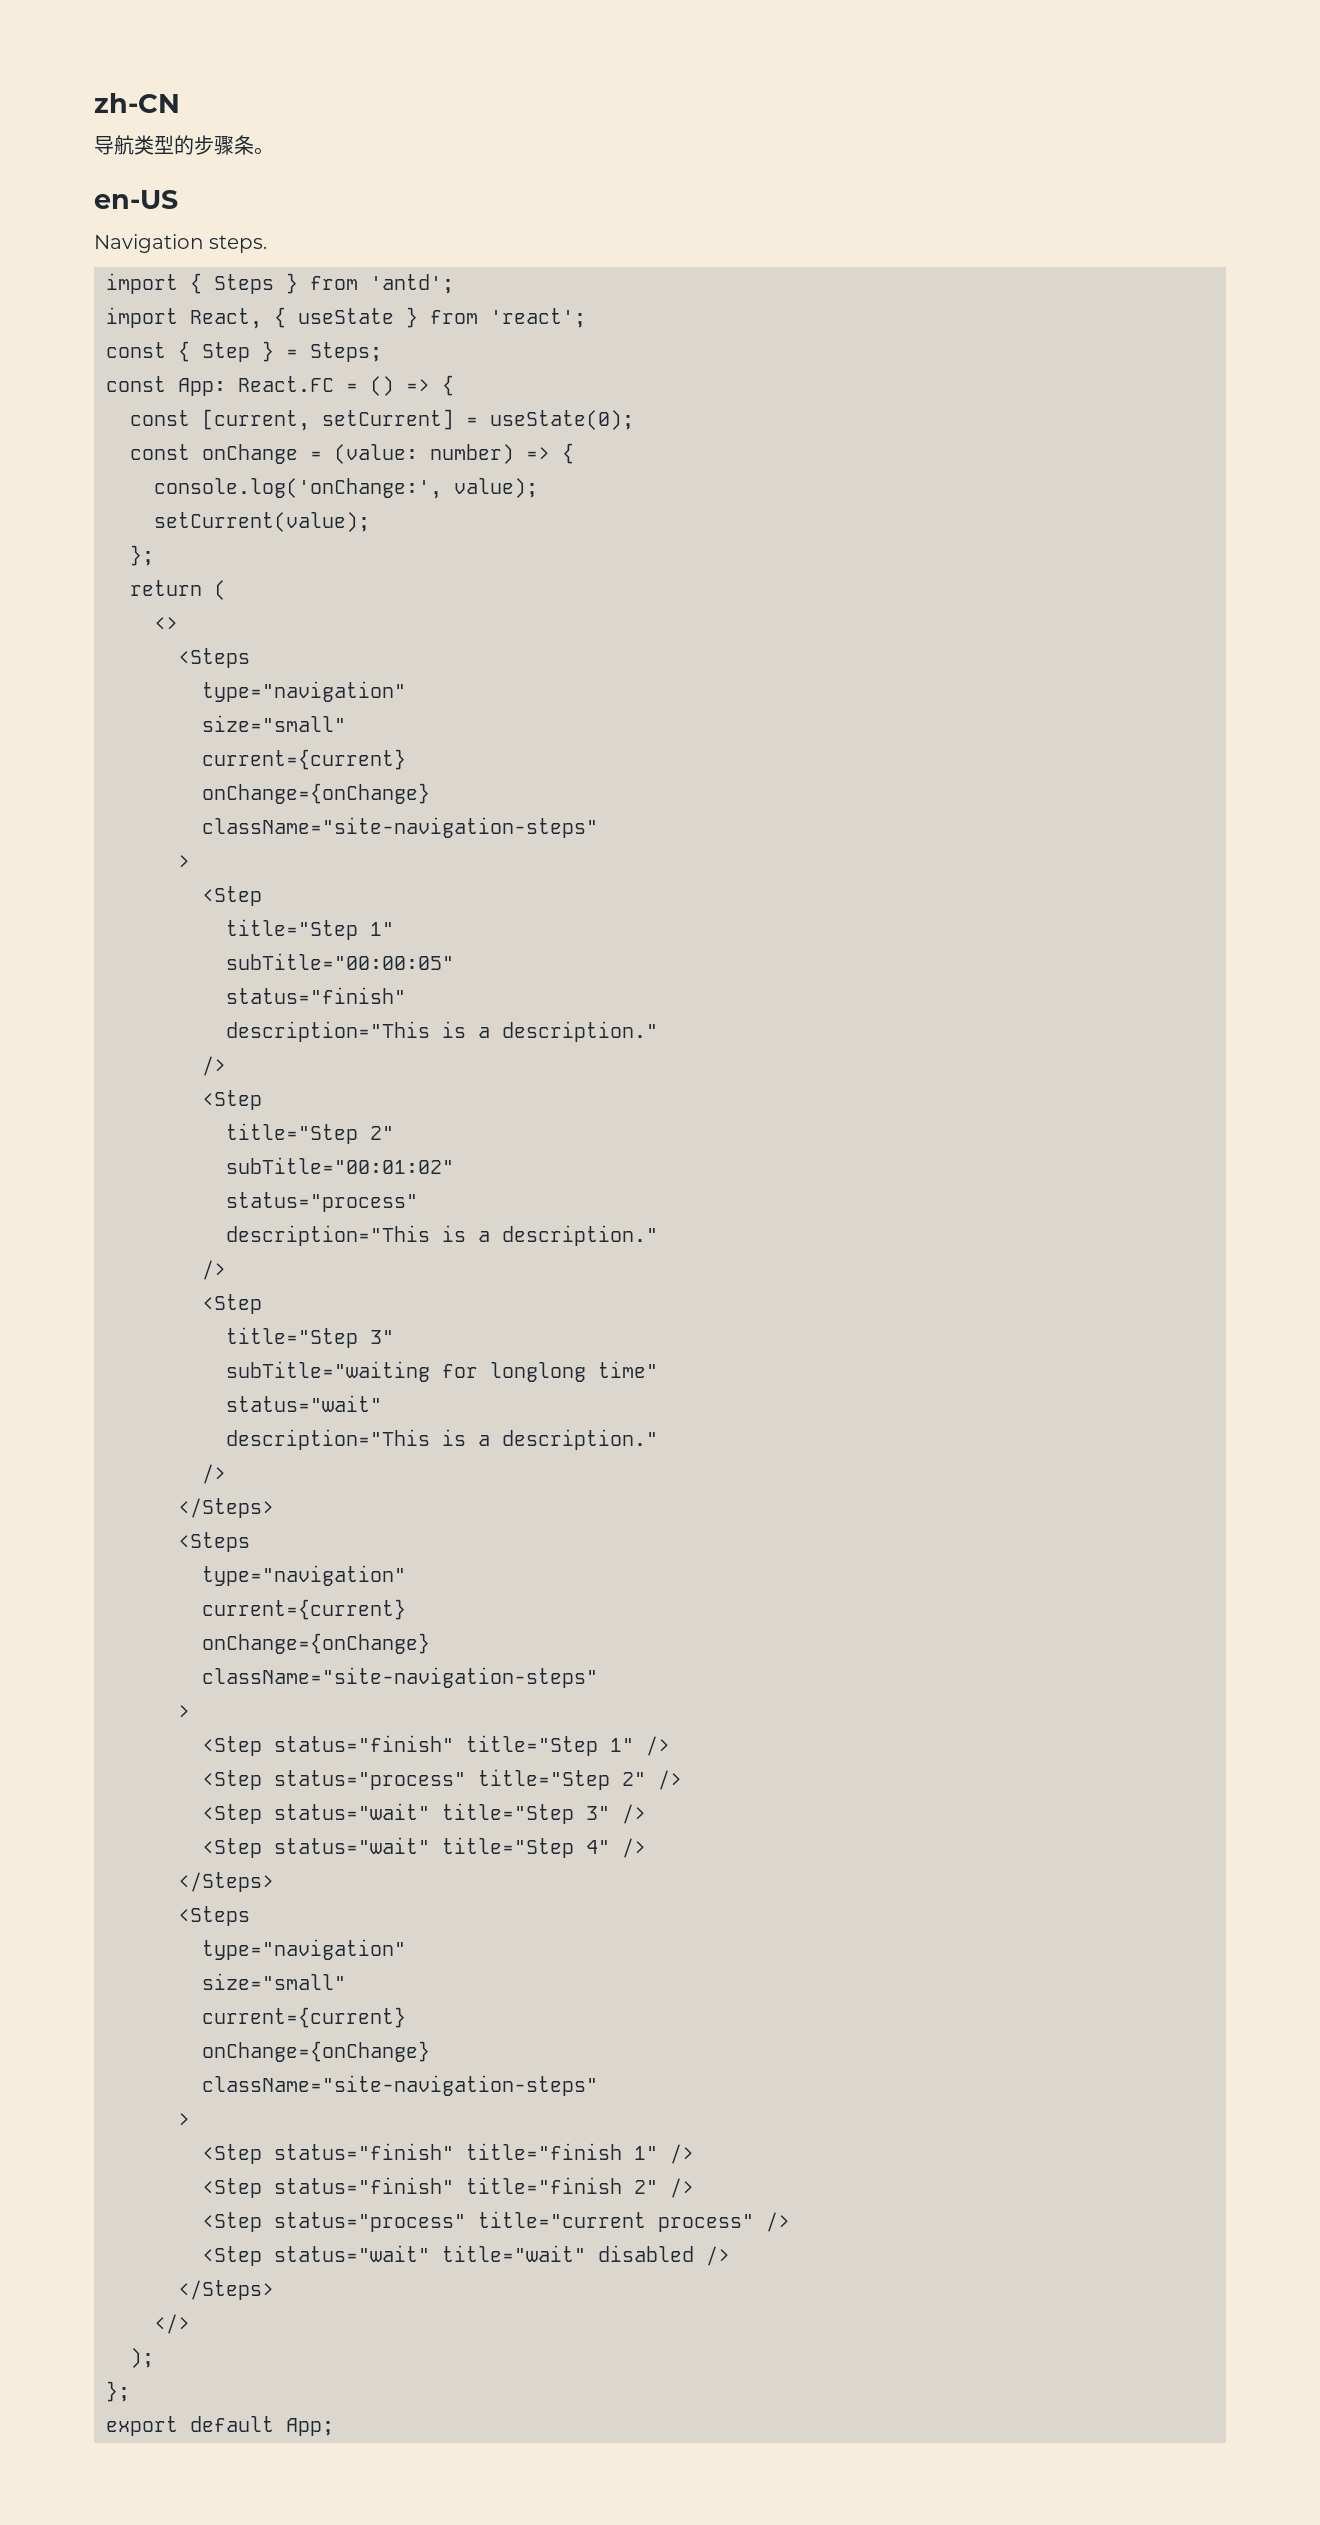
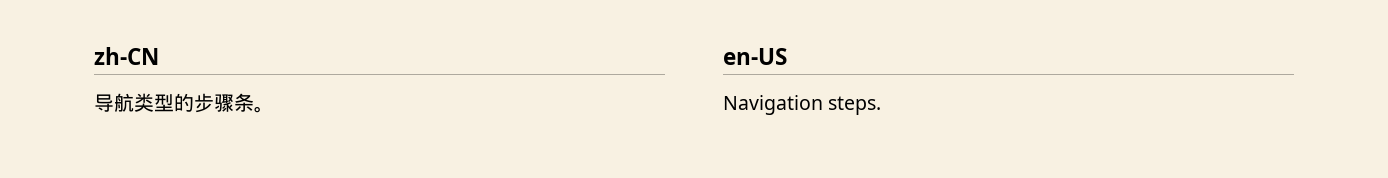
- import { Steps } from 'antd';
- import React, { useState } from 'react';
- const { Step } = Steps;
- const App: React.FC = () => {
- const [current, setCurrent] = useState(0);
- const onChange = (value: number) => {
- console.log('onChange:', value);
- setCurrent(value);
- };
- return (
- <>
- <Steps
- type="navigation"
- size="small"
- current={current}
- onChange={onChange}
- className="site-navigation-steps"
- >
- <Step
- title="Step 1"
- subTitle="00:00:05"
- status="finish"
- description="This is a description."
- />
- <Step
- title="Step 2"
- subTitle="00:01:02"
- status="process"
- description="This is a description."
- />
- <Step
- title="Step 3"
- subTitle="waiting for longlong time"
- status="wait"
- description="This is a description."
- />
- </Steps>
- <Steps
- type="navigation"
- current={current}
- onChange={onChange}
- className="site-navigation-steps"
- >
- <Step status="finish" title="Step 1" />
- <Step status="process" title="Step 2" />
- <Step status="wait" title="Step 3" />
- <Step status="wait" title="Step 4" />
- </Steps>
- <Steps
- type="navigation"
- size="small"
- current={current}
- onChange={onChange}
- className="site-navigation-steps"
- >
- <Step status="finish" title="finish 1" />
- <Step status="finish" title="finish 2" />
- <Step status="process" title="current process" />
- <Step status="wait" title="wait" disabled />
- </Steps>
- </>
- );
- };
- export default App;

